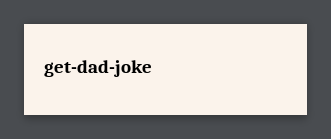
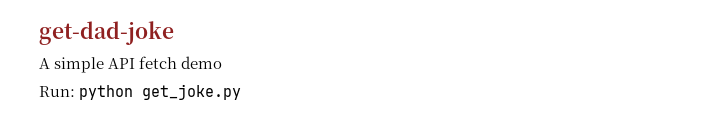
+ A simple API fetch demo
+ Run: python get_joke.py

